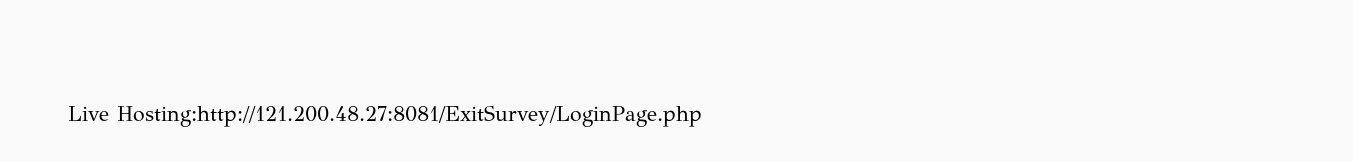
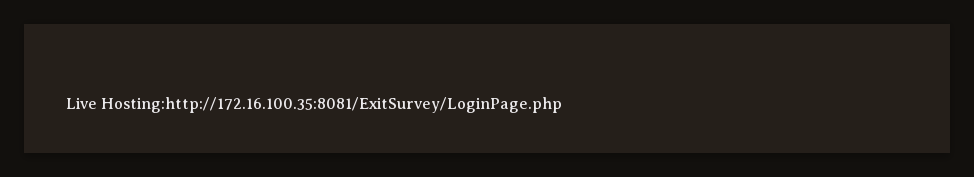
- Live Hosting:http://121.200.48.27:8081/ExitSurvey/LoginPage.php
+ Live Hosting:http://172.16.100.35:8081/ExitSurvey/LoginPage.php

